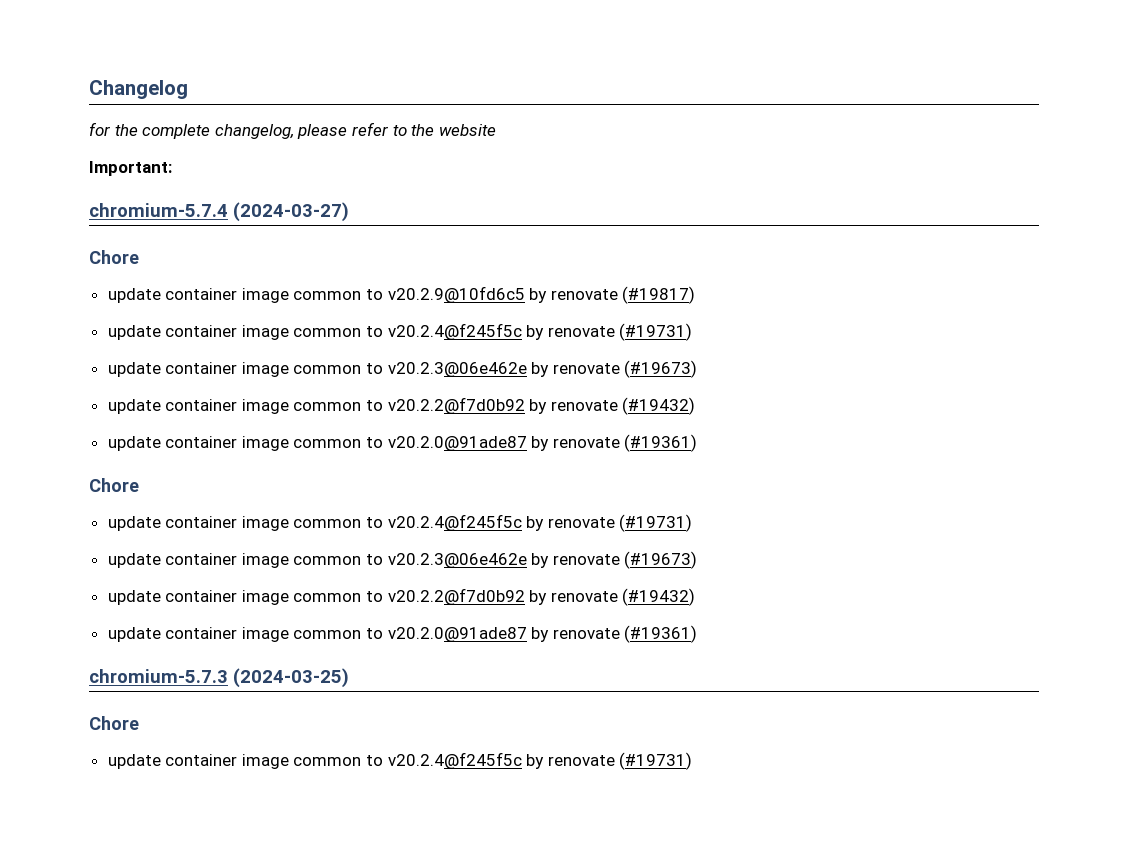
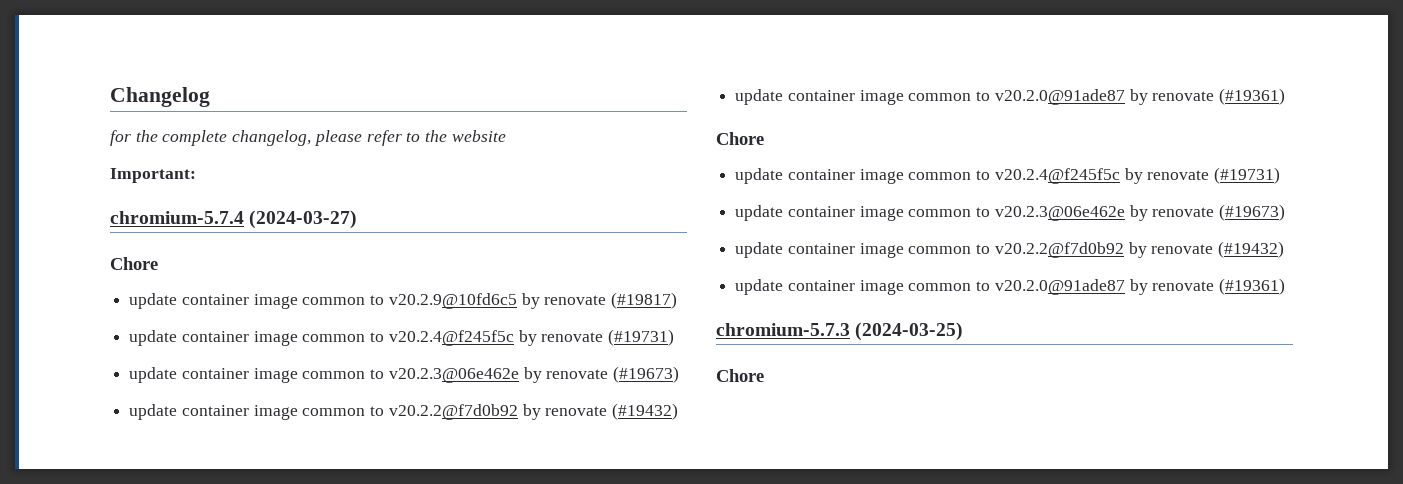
  chromium-5.7.3 (2024-03-25)
  Chore
- update container image common to v20.2.4@f245f5c by renovate (#19731)

